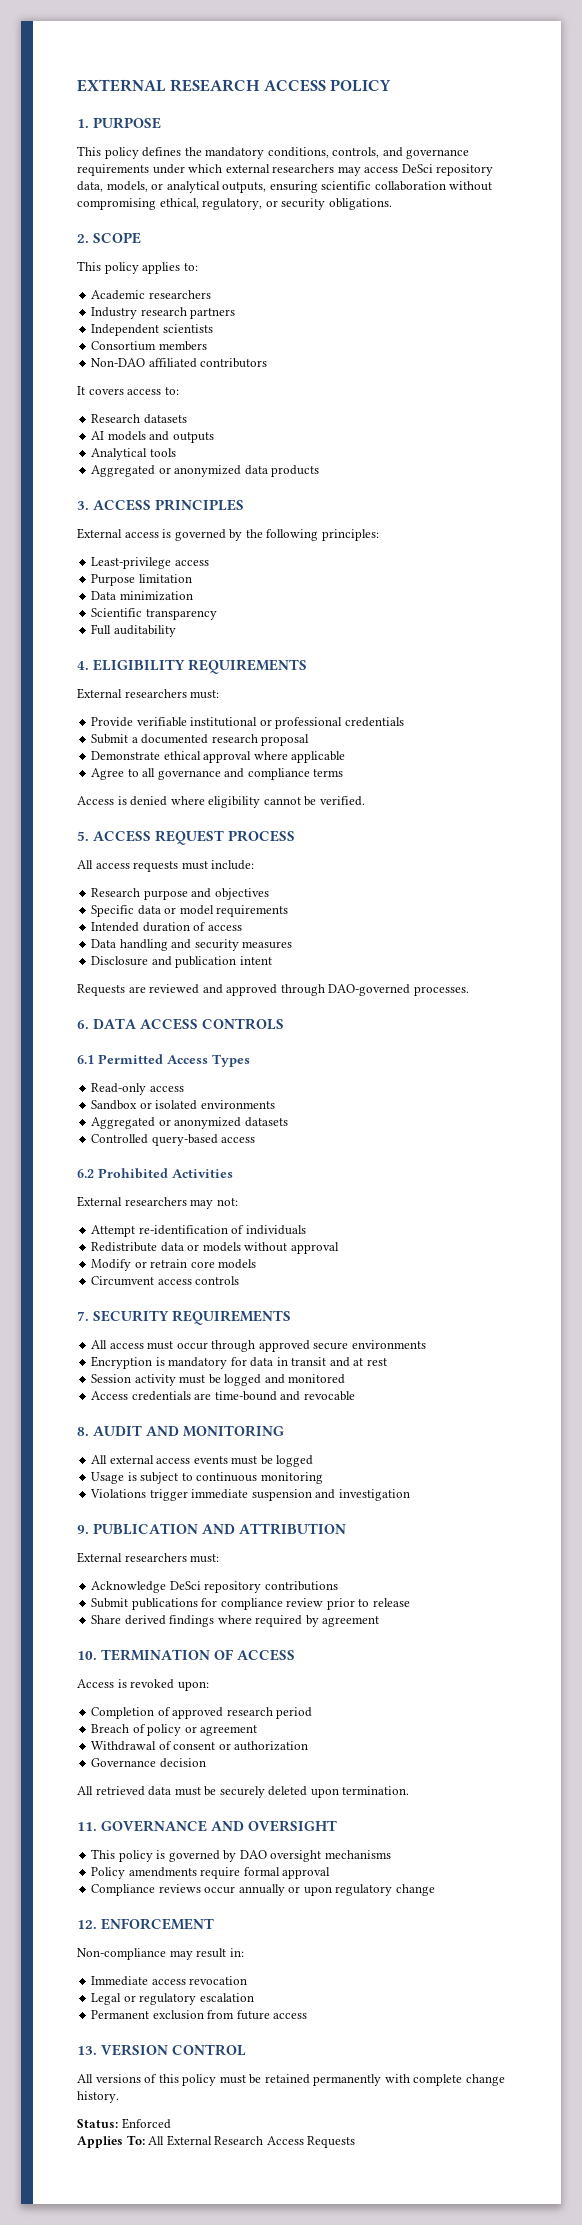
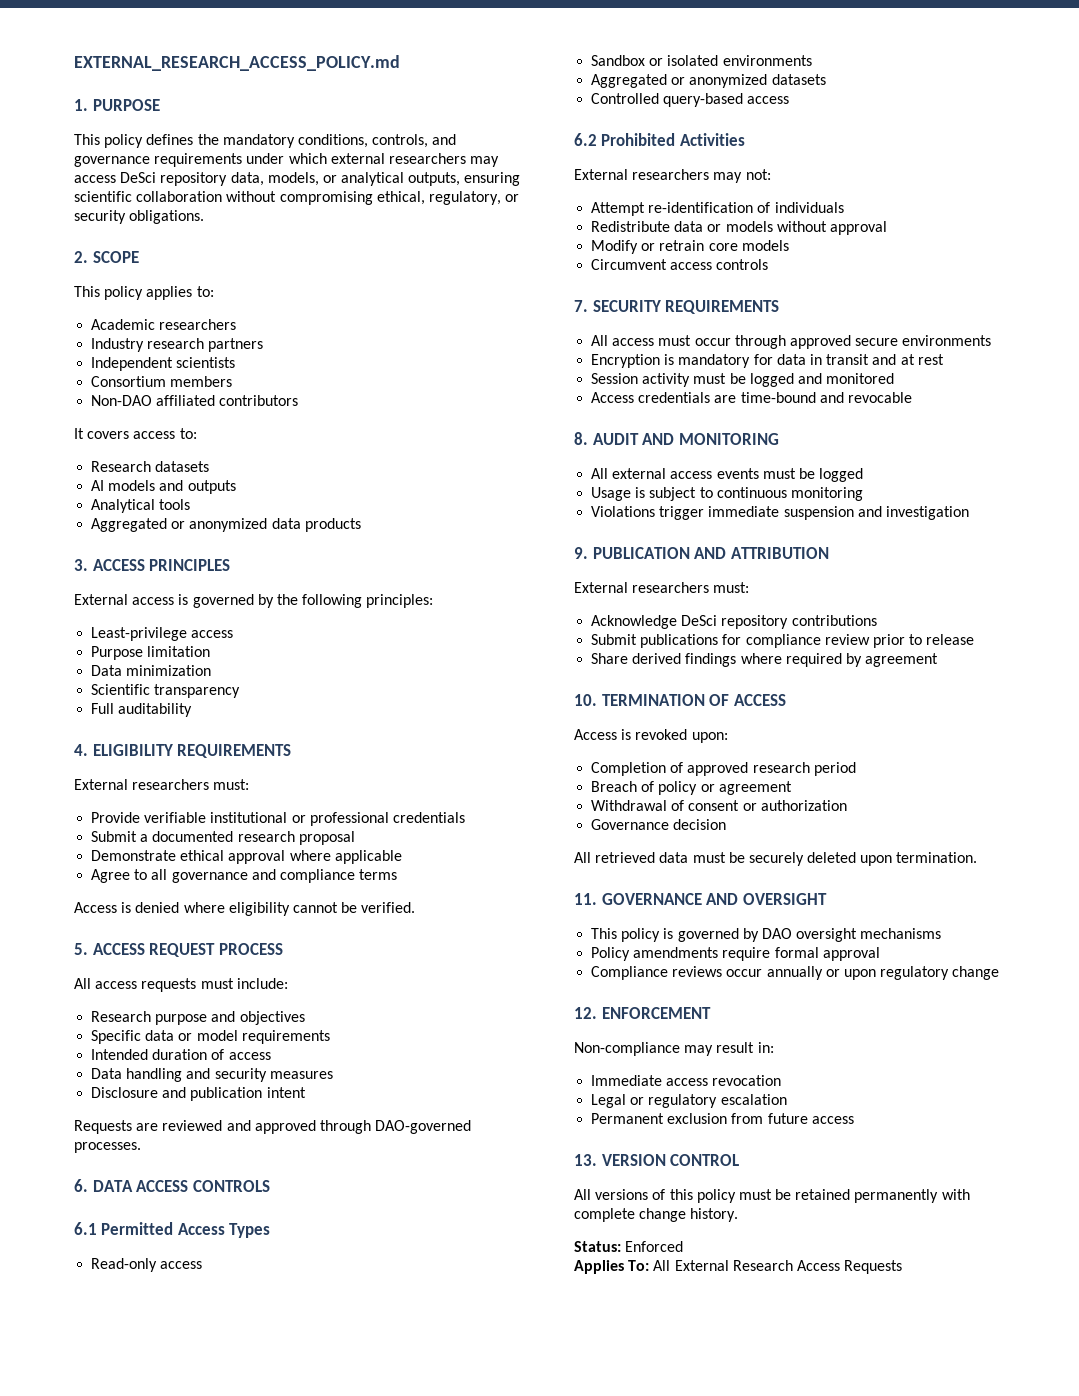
- EXTERNAL RESEARCH ACCESS POLICY
+ EXTERNAL_RESEARCH_ACCESS_POLICY.md

